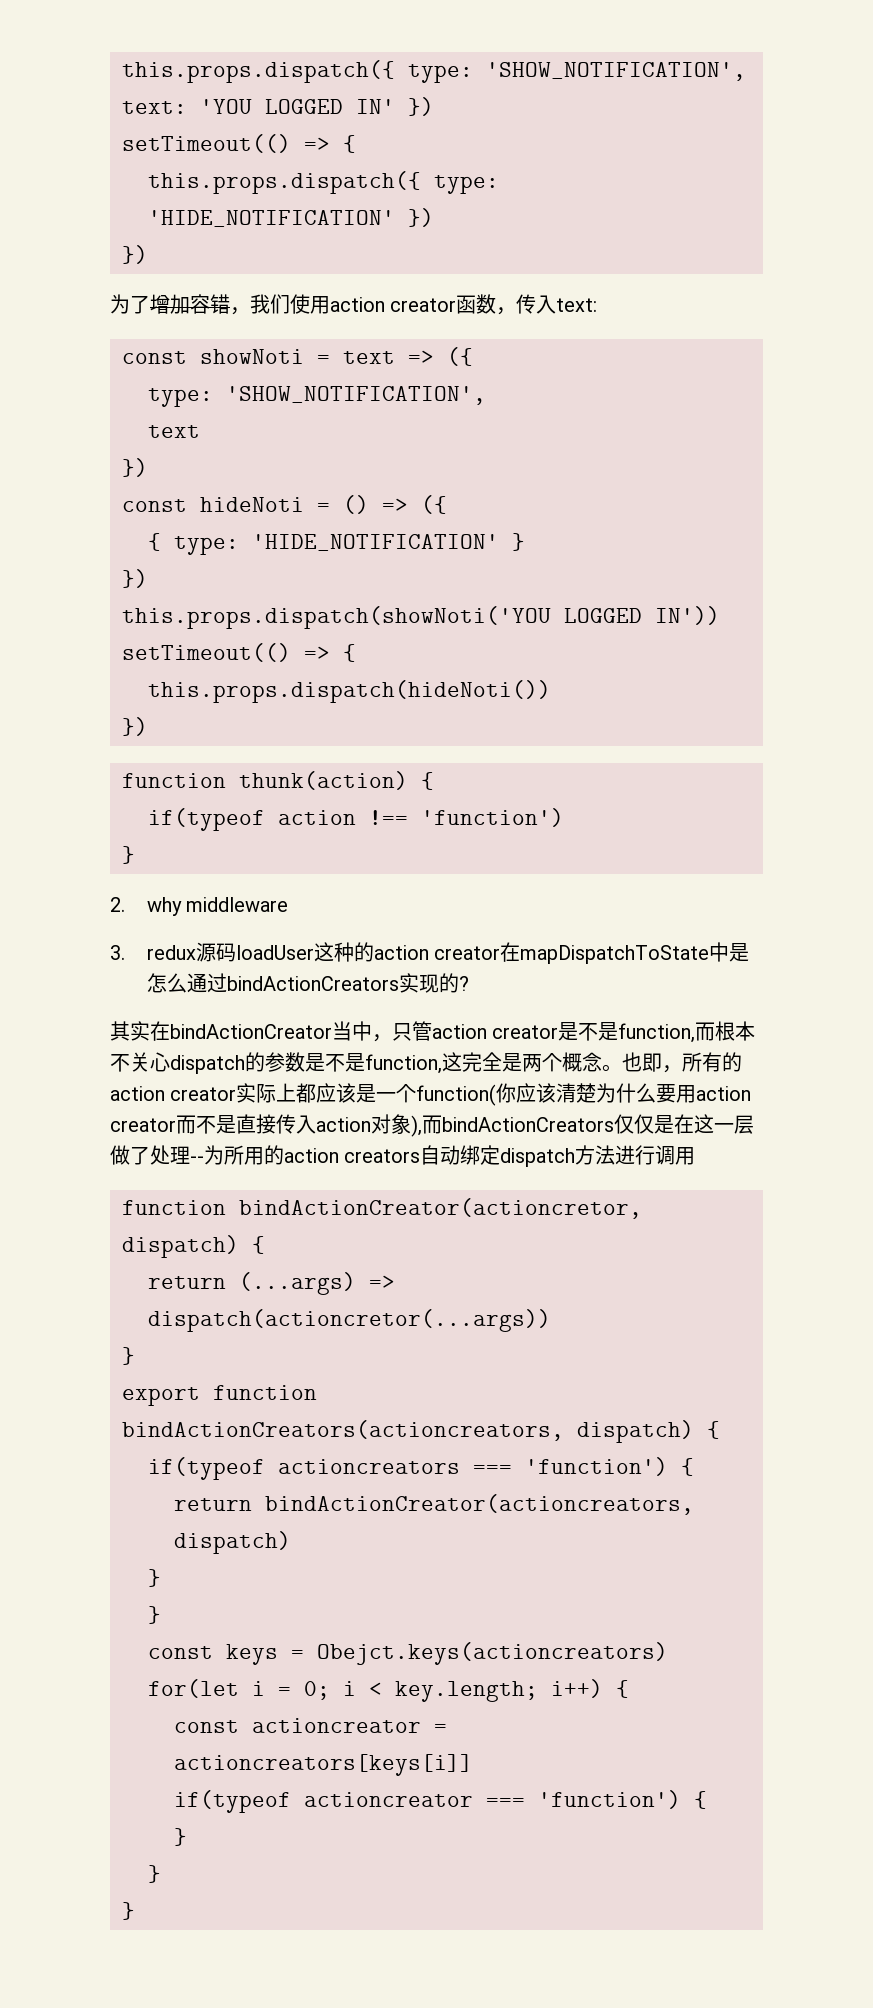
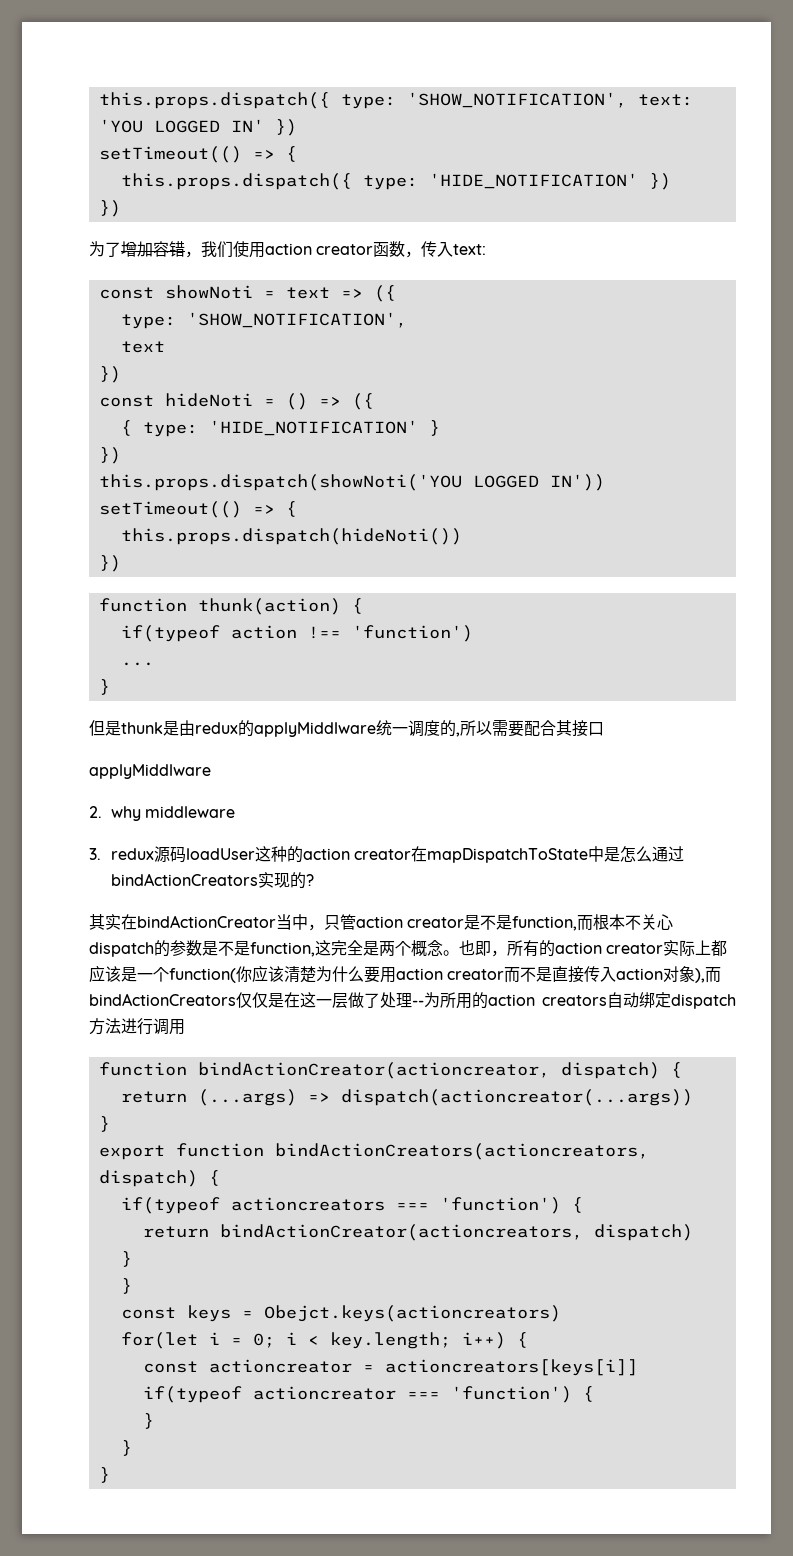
  if(typeof action !== 'function')
+ ...
  }
+ 但是thunk是由redux的applyMiddlware统一调度的,所以需要配合其接口
+ applyMiddlware
- function bindActionCreator(actioncretor, dispatch) {
+ function bindActionCreator(actioncreator, dispatch) {
- return (...args) => dispatch(actioncretor(...args))
+ return (...args) => dispatch(actioncreator(...args))

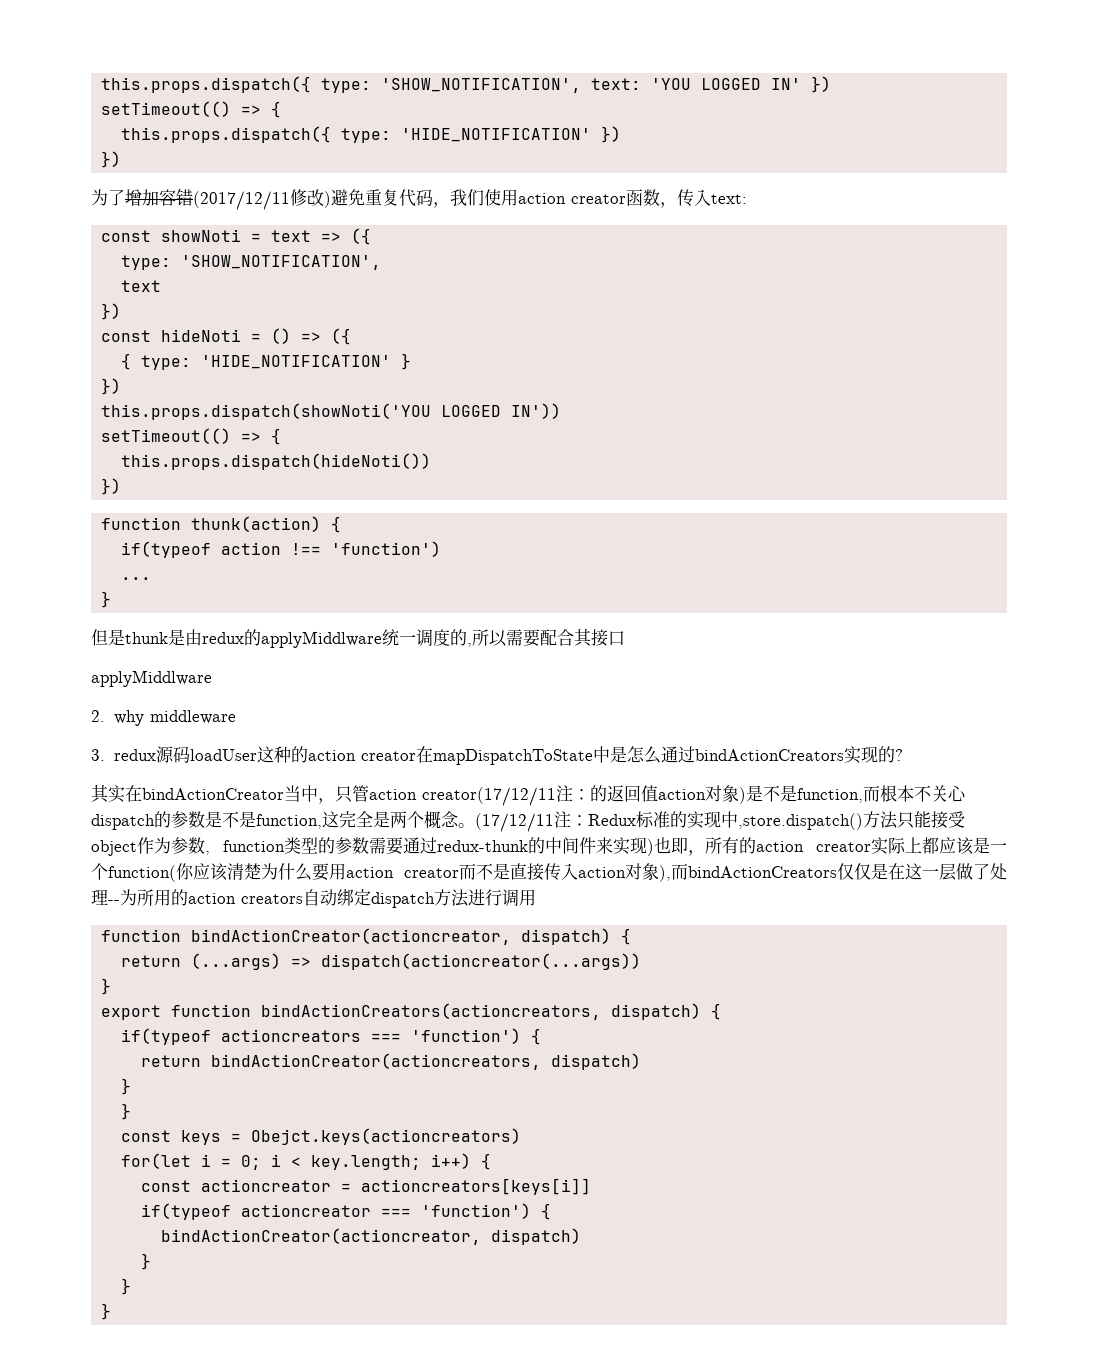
- 为了增加容错，我们使用action creator函数，传入text:
+ 为了增加容错(2017/12/11修改)避免重复代码，我们使用action creator函数，传入text:
- 其实在bindActionCreator当中，只管action creator是不是function,而根本不关心dispatch的参数是不是function,这完全是两个概念。
+ 其实在bindActionCreator当中，只管action creator(17/12/11注：的返回值action对象)是不是function,而根本不关心dispatch的参数是不是function,这完全是两个概念。
- 也即，所有的action creator实际上都应该是一个function(你应该清楚为什么要用action creator而不是直接传入action对象),而bindActionCreators仅仅是在这一层做了处理--为所用的action creators自动绑定dispatch方法进行调用
+ (17/12/11注：Redux标准的实现中,store.dispatch()方法只能接受object作为参数, function类型的参数需要通过redux-thunk的中间件来实现)也即，所有的action creator实际上都应该是一个function(你应该清楚为什么要用action creator而不是直接传入action对象),而bindActionCreators仅仅是在这一层做了处理--为所用的action creators自动绑定dispatch方法进行调用
  if(typeof actioncreator === 'function') {
+ bindActionCreator(actioncreator, dispatch)

